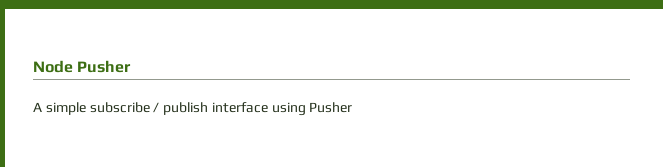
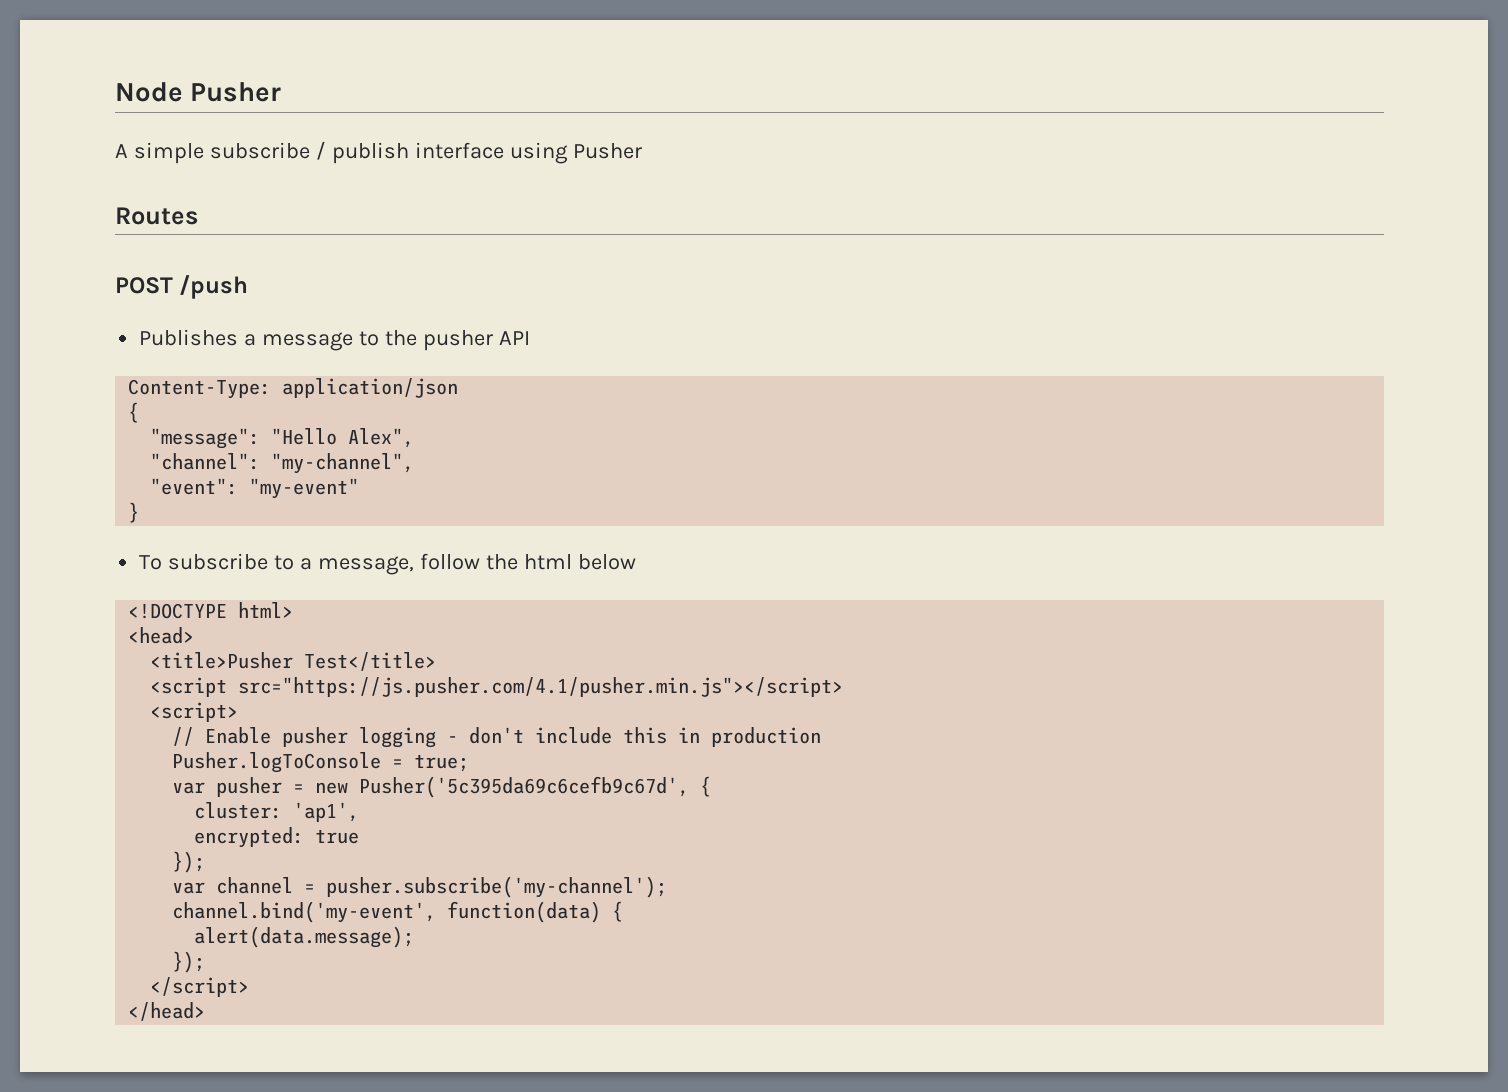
+ Routes
+ POST /push
+ Publishes a message to the pusher API
+ Content-Type: application/json
+ {
+ "message": "Hello Alex",
+ "channel": "my-channel",
+ "event": "my-event"
+ }
+ To subscribe to a message, follow the html below
+ <!DOCTYPE html>
+ <head>
+ <title>Pusher Test</title>
+ <script src="https://js.pusher.com/4.1/pusher.min.js"></script>
+ <script>
+ // Enable pusher logging - don't include this in production
+ Pusher.logToConsole = true;
+ var pusher = new Pusher('5c395da69c6cefb9c67d', {
+ cluster: 'ap1',
+ encrypted: true
+ });
+ var channel = pusher.subscribe('my-channel');
+ channel.bind('my-event', function(data) {
+ alert(data.message);
+ });
+ </script>
+ </head>

